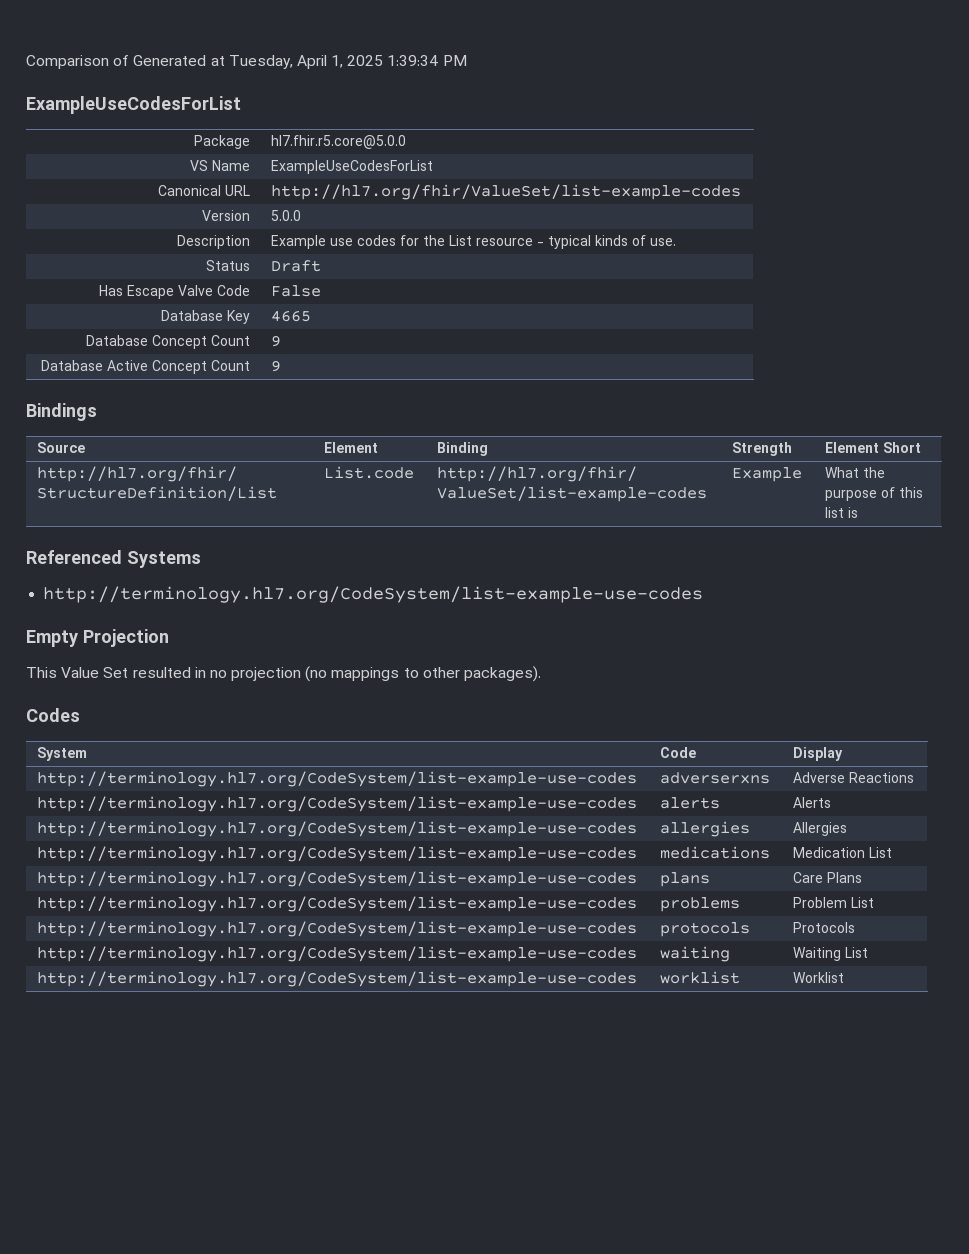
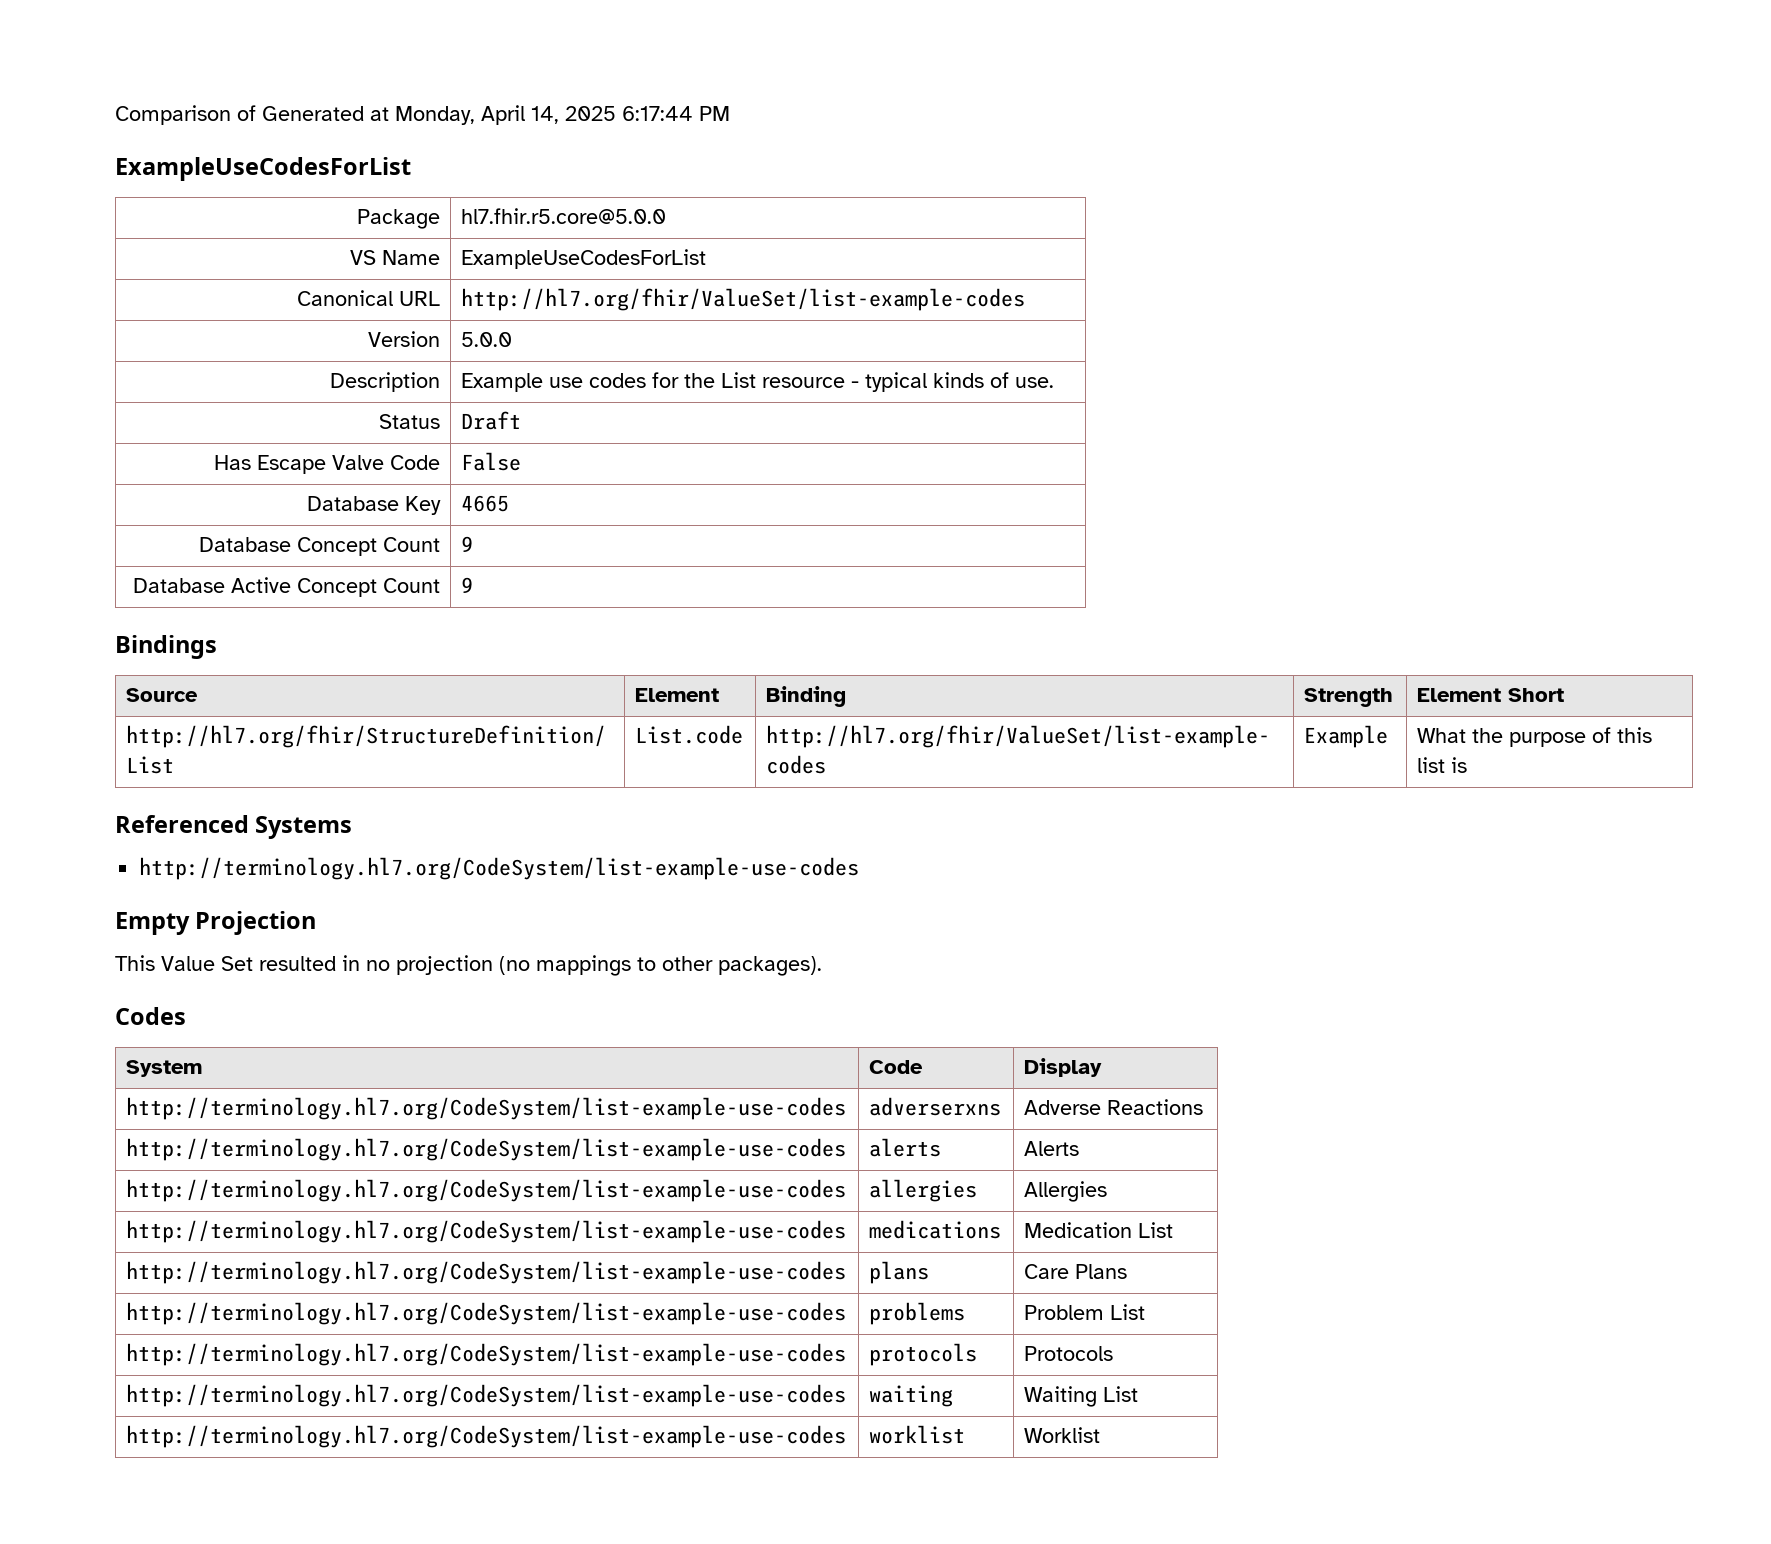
- Comparison of Generated at Tuesday, April 1, 2025 1:39:34 PM
+ Comparison of Generated at Monday, April 14, 2025 6:17:44 PM

